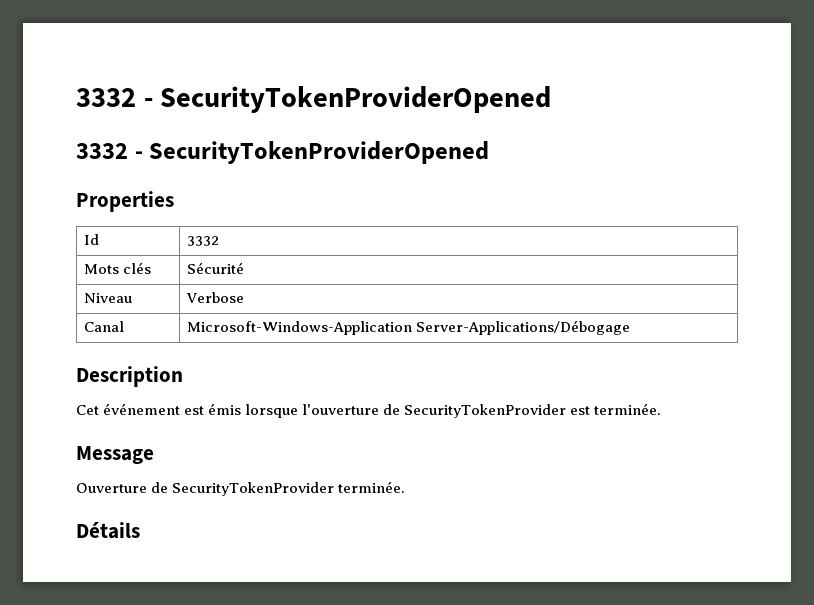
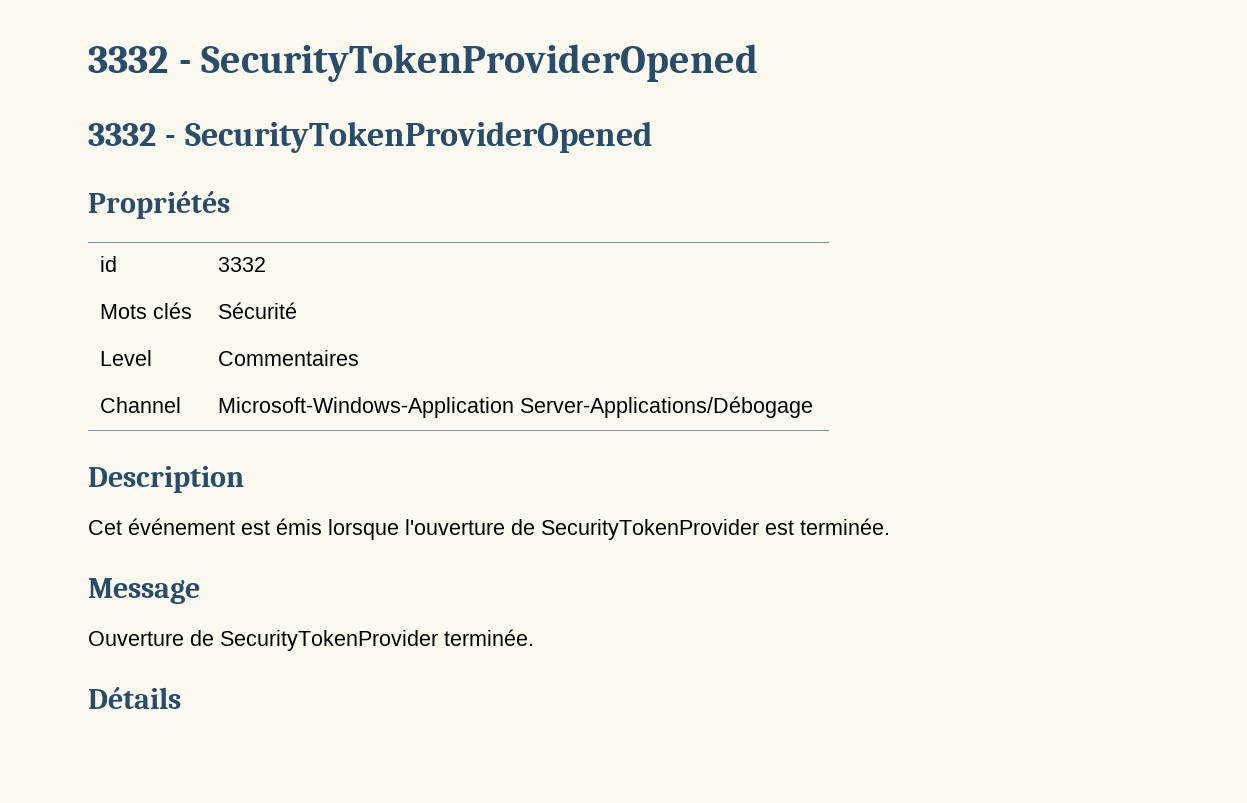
- Properties
- Id | 3332
+ Propriétés
+ id | 3332
- Niveau | Verbose
- Canal | Microsoft-Windows-Application Server-Applications/Débogage
+ Level | Commentaires
+ Channel | Microsoft-Windows-Application Server-Applications/Débogage

